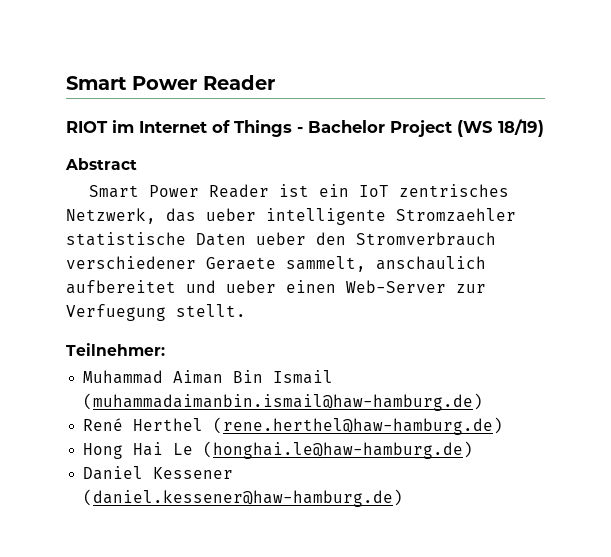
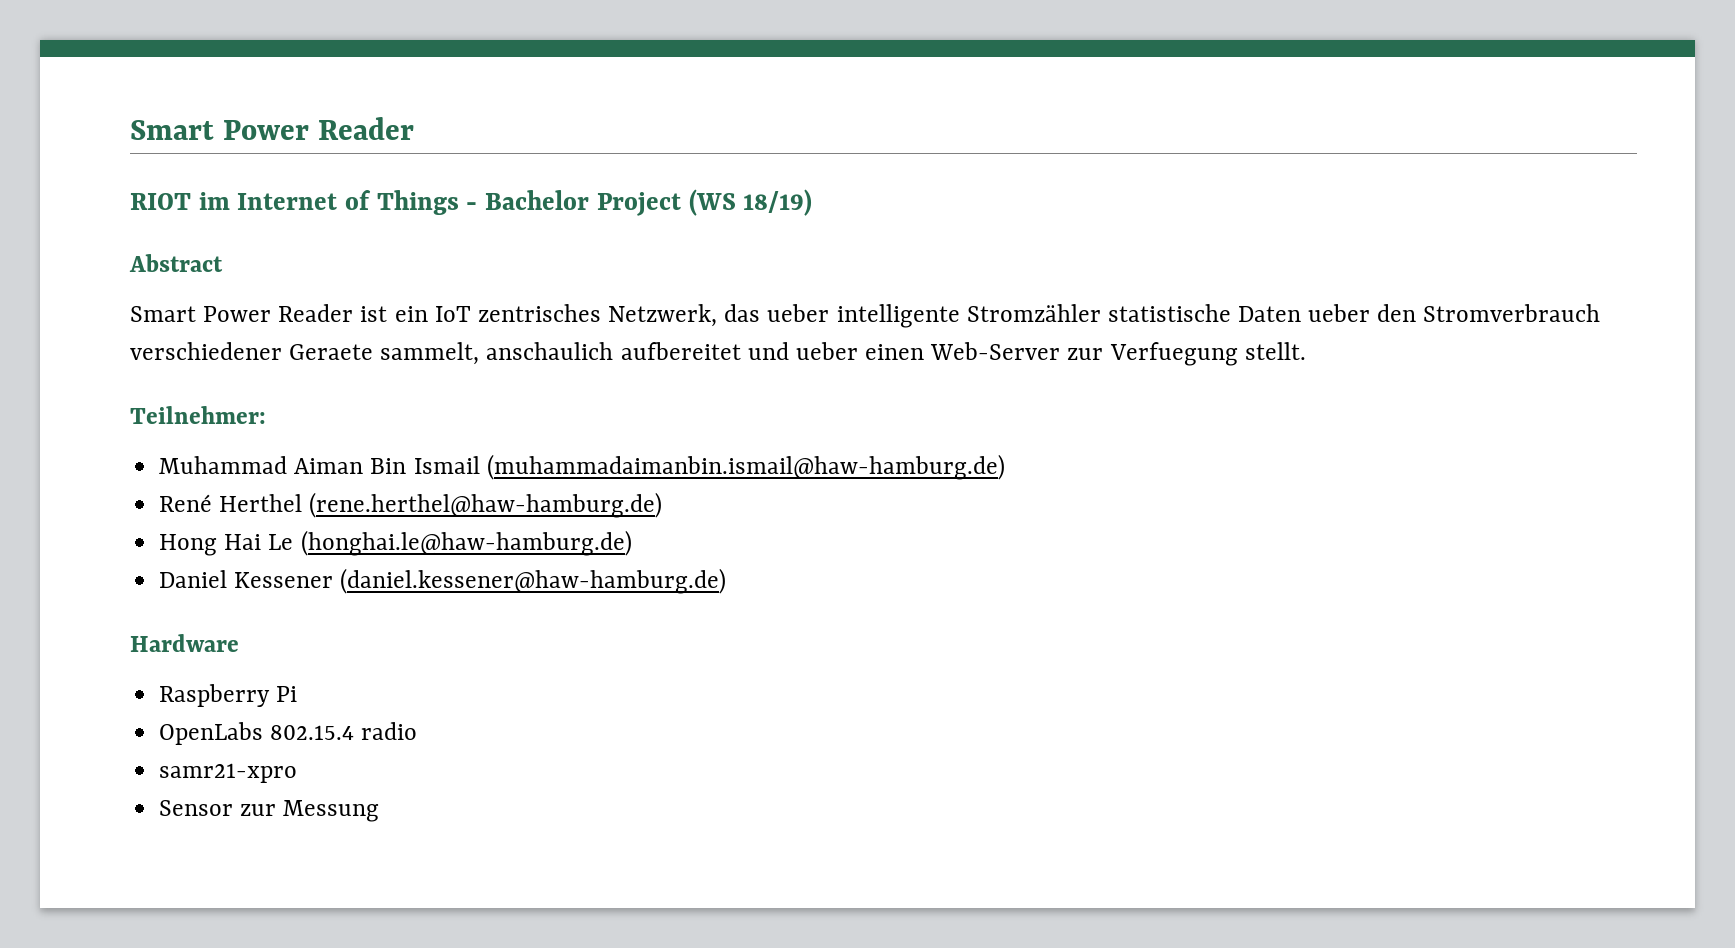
- Smart Power Reader ist ein IoT zentrisches Netzwerk, das ueber intelligente Stromzaehler statistische Daten ueber den Stromverbrauch verschiedener Geraete sammelt, anschaulich aufbereitet und ueber einen Web-Server zur Verfuegung stellt.
+ Smart Power Reader ist ein IoT zentrisches Netzwerk, das ueber intelligente Stromzähler statistische Daten ueber den Stromverbrauch verschiedener Geraete sammelt, anschaulich aufbereitet und ueber einen Web-Server zur Verfuegung stellt.
+ Hardware
+ Raspberry Pi
+ OpenLabs 802.15.4 radio
+ samr21-xpro
+ Sensor zur Messung

